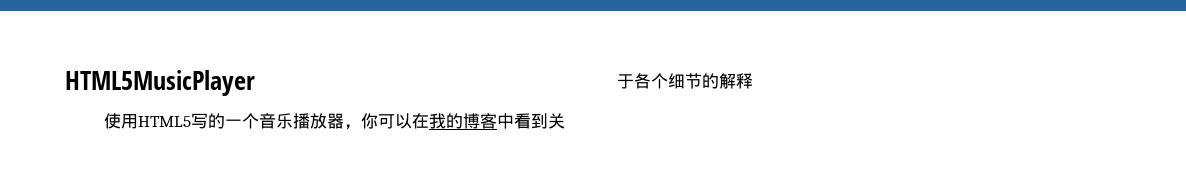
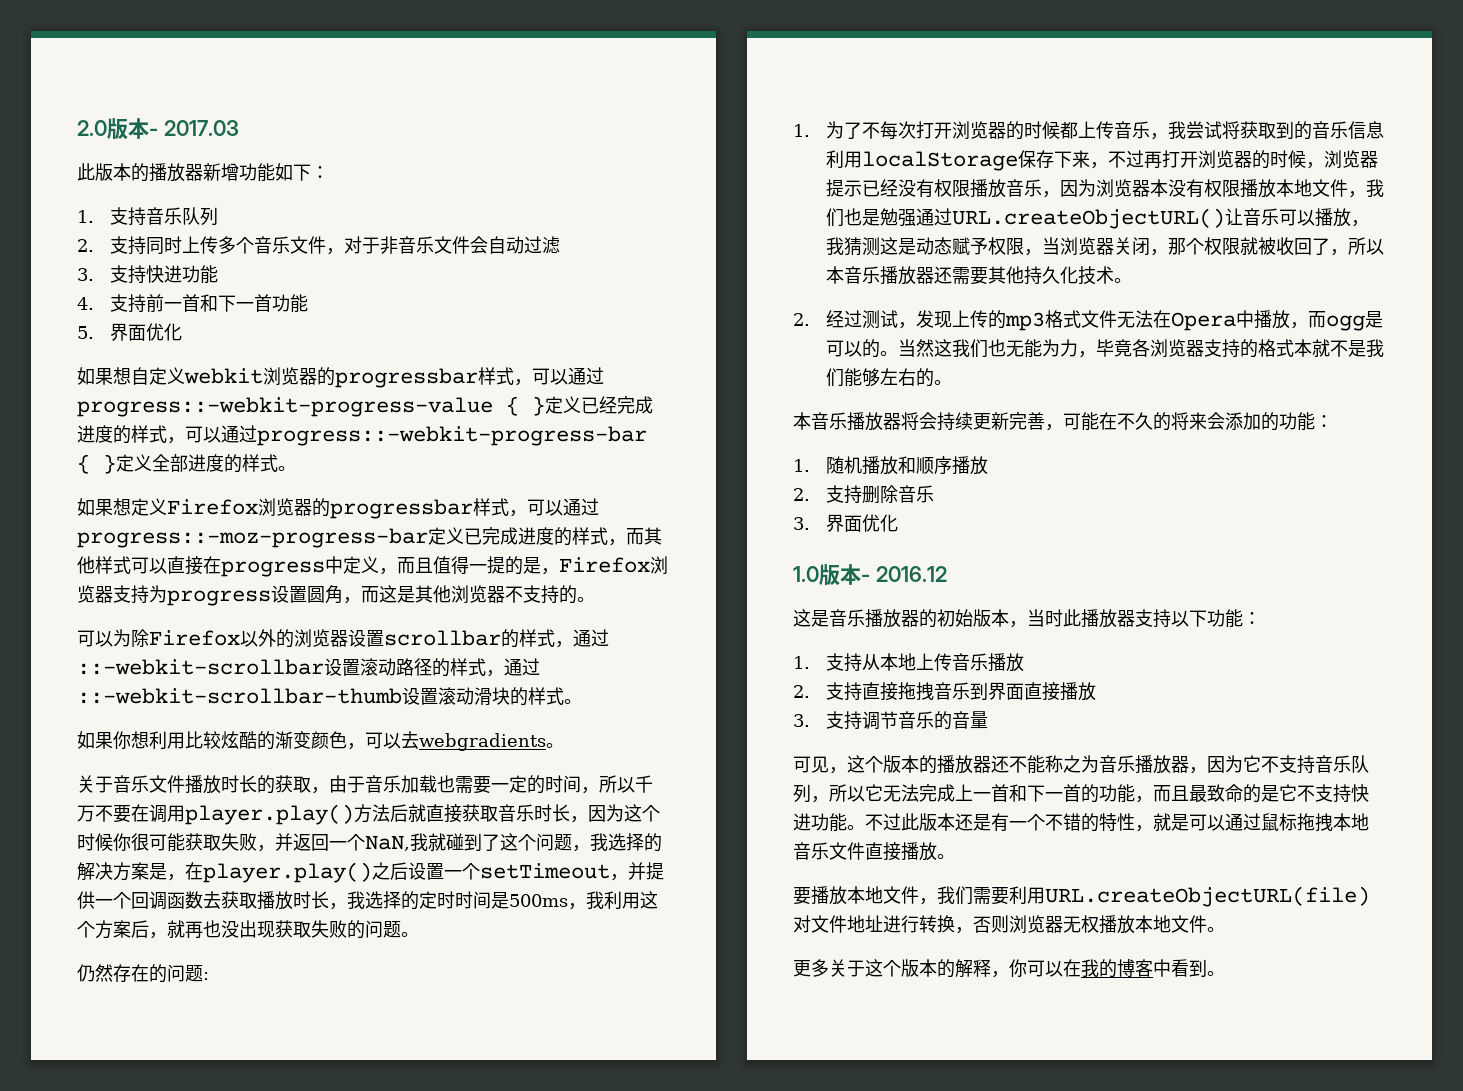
- HTML5MusicPlayer
- 使用HTML5写的一个音乐播放器，你可以在我的博客中看到关于各个细节的解释
+ 2.0版本- 2017.03
+ 此版本的播放器新增功能如下：
+ 1.支持音乐队列
+ 2.支持同时上传多个音乐文件，对于非音乐文件会自动过滤
+ 3.支持快进功能
+ 4.支持前一首和下一首功能
+ 5.界面优化
+ 如果想自定义webkit浏览器的progressbar样式，可以通过progress::-webkit-progress-value { }定义已经完成进度的样式，可以通过progress::-webkit-progress-bar { }定义全部进度的样式。
+ 如果想定义Firefox浏览器的progressbar样式，可以通过progress::-moz-progress-bar定义已完成进度的样式，而其他样式可以直接在progress中定义，而且值得一提的是，Firefox浏览器支持为progress设置圆角，而这是其他浏览器不支持的。
+ 可以为除Firefox以外的浏览器设置scrollbar的样式，通过::-webkit-scrollbar设置滚动路径的样式，通过::-webkit-scrollbar-thumb设置滚动滑块的样式。
+ 如果你想利用比较炫酷的渐变颜色，可以去webgradients。
+ 关于音乐文件播放时长的获取，由于音乐加载也需要一定的时间，所以千万不要在调用player.play()方法后就直接获取音乐时长，因为这个时候你很可能获取失败，并返回一个NaN,我就碰到了这个问题，我选择的解决方案是，在player.play()之后设置一个setTimeout，并提供一个回调函数去获取播放时长，我选择的定时时间是500ms，我利用这个方案后，就再也没出现获取失败的问题。
+ 仍然存在的问题:
+ 1.为了不每次打开浏览器的时候都上传音乐，我尝试将获取到的音乐信息利用localStorage保存下来，不过再打开浏览器的时候，浏览器提示已经没有权限播放音乐，因为浏览器本没有权限播放本地文件，我们也是勉强通过URL.createObjectURL()让音乐可以播放，我猜测这是动态赋予权限，当浏览器关闭，那个权限就被收回了，所以本音乐播放器还需要其他持久化技术。
+ 2.经过测试，发现上传的mp3格式文件无法在Opera中播放，而ogg是可以的。当然这我们也无能为力，毕竟各浏览器支持的格式本就不是我们能够左右的。
+ 本音乐播放器将会持续更新完善，可能在不久的将来会添加的功能：
+ 1.随机播放和顺序播放
+ 2.支持删除音乐
+ 3.界面优化
+ 1.0版本- 2016.12
+ 这是音乐播放器的初始版本，当时此播放器支持以下功能：
+ 1.支持从本地上传音乐播放
+ 2.支持直接拖拽音乐到界面直接播放
+ 3.支持调节音乐的音量
+ 可见，这个版本的播放器还不能称之为音乐播放器，因为它不支持音乐队列，所以它无法完成上一首和下一首的功能，而且最致命的是它不支持快进功能。不过此版本还是有一个不错的特性，就是可以通过鼠标拖拽本地音乐文件直接播放。
+ 要播放本地文件，我们需要利用URL.createObjectURL(file)对文件地址进行转换，否则浏览器无权播放本地文件。
+ 更多关于这个版本的解释，你可以在我的博客中看到。

